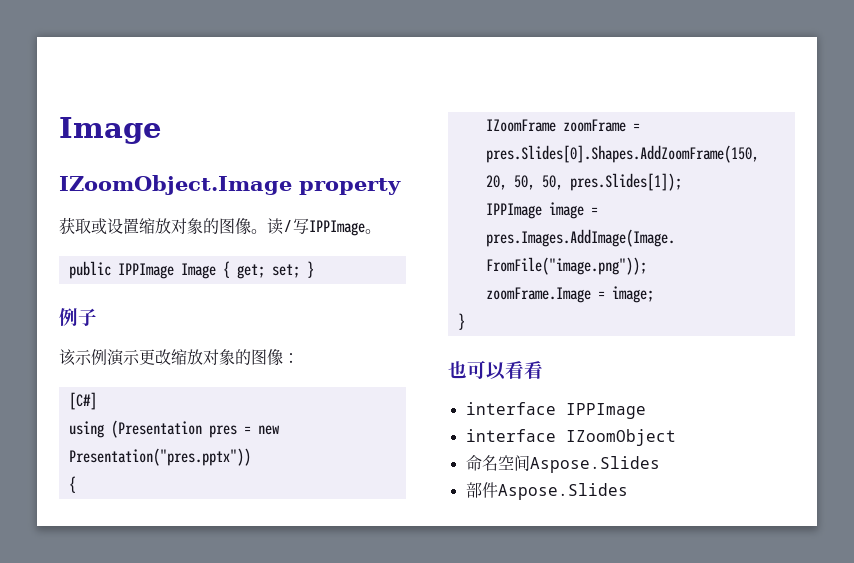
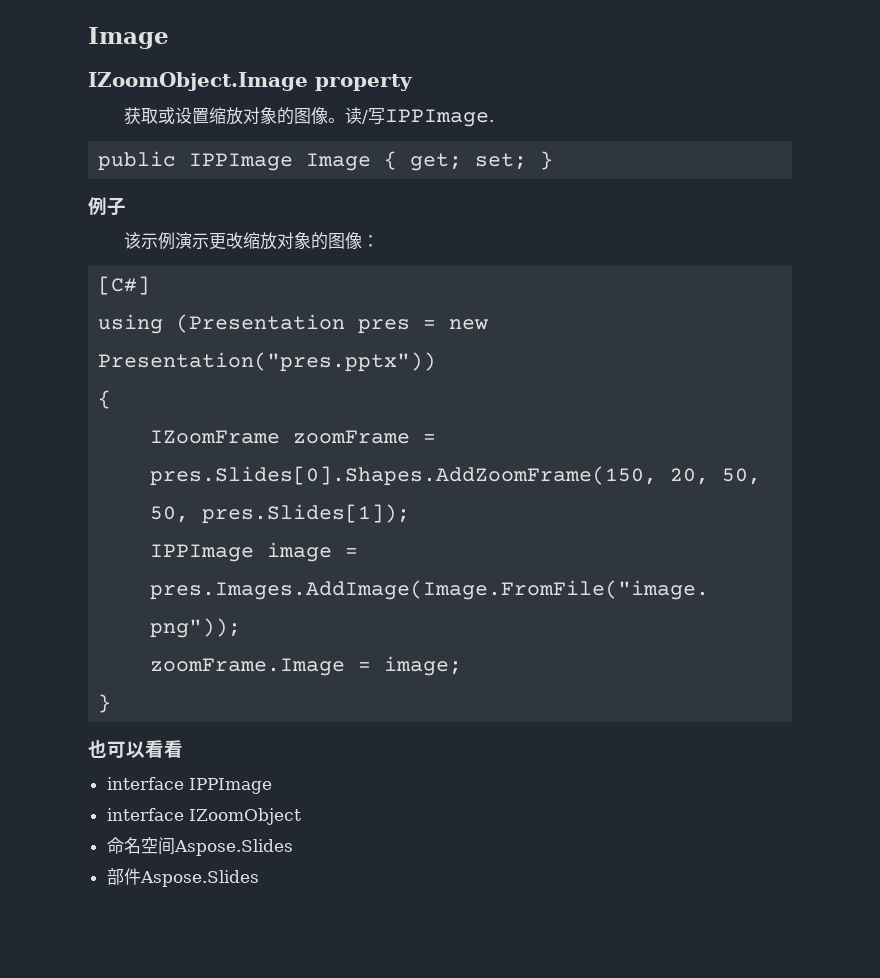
- 读/写IPPImage。
+ 读/写IPPImage.

